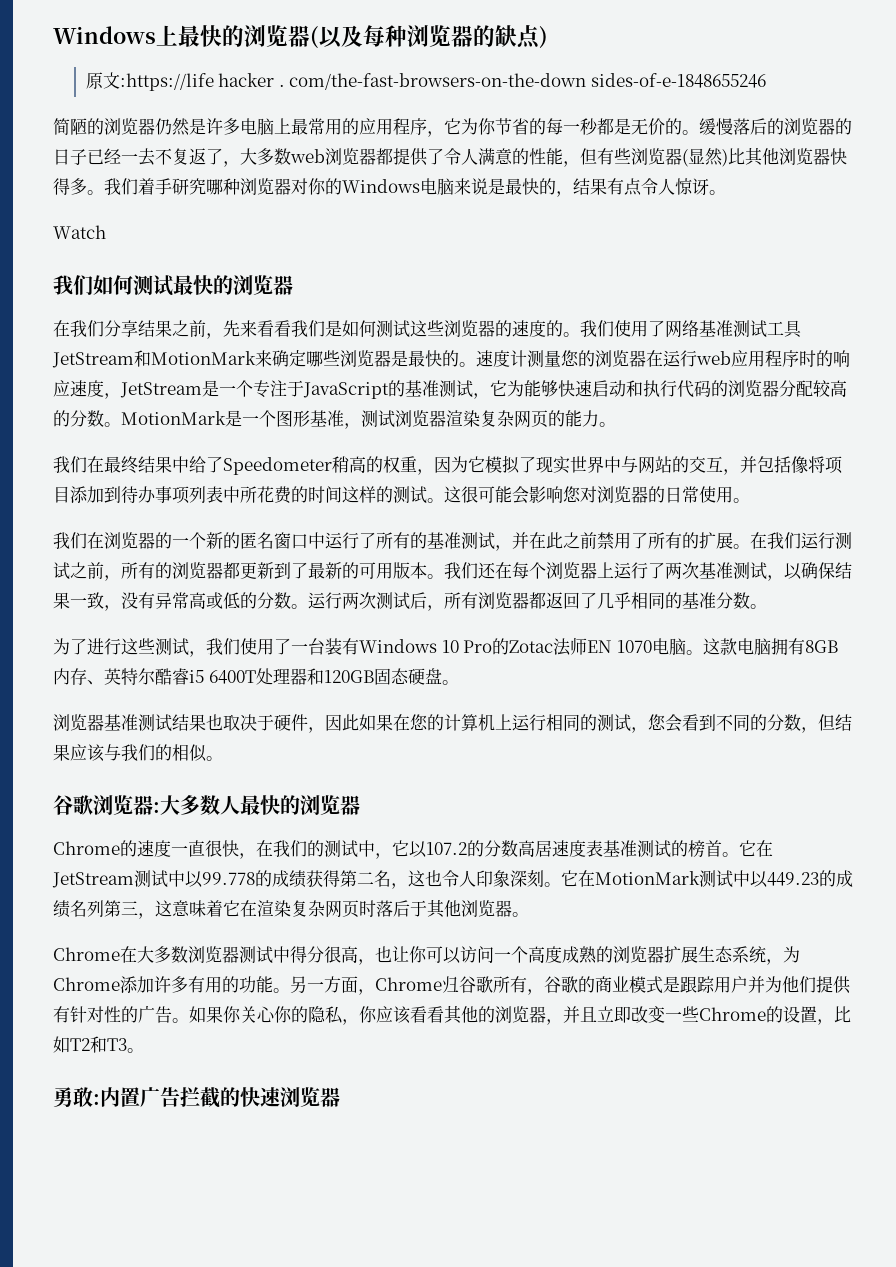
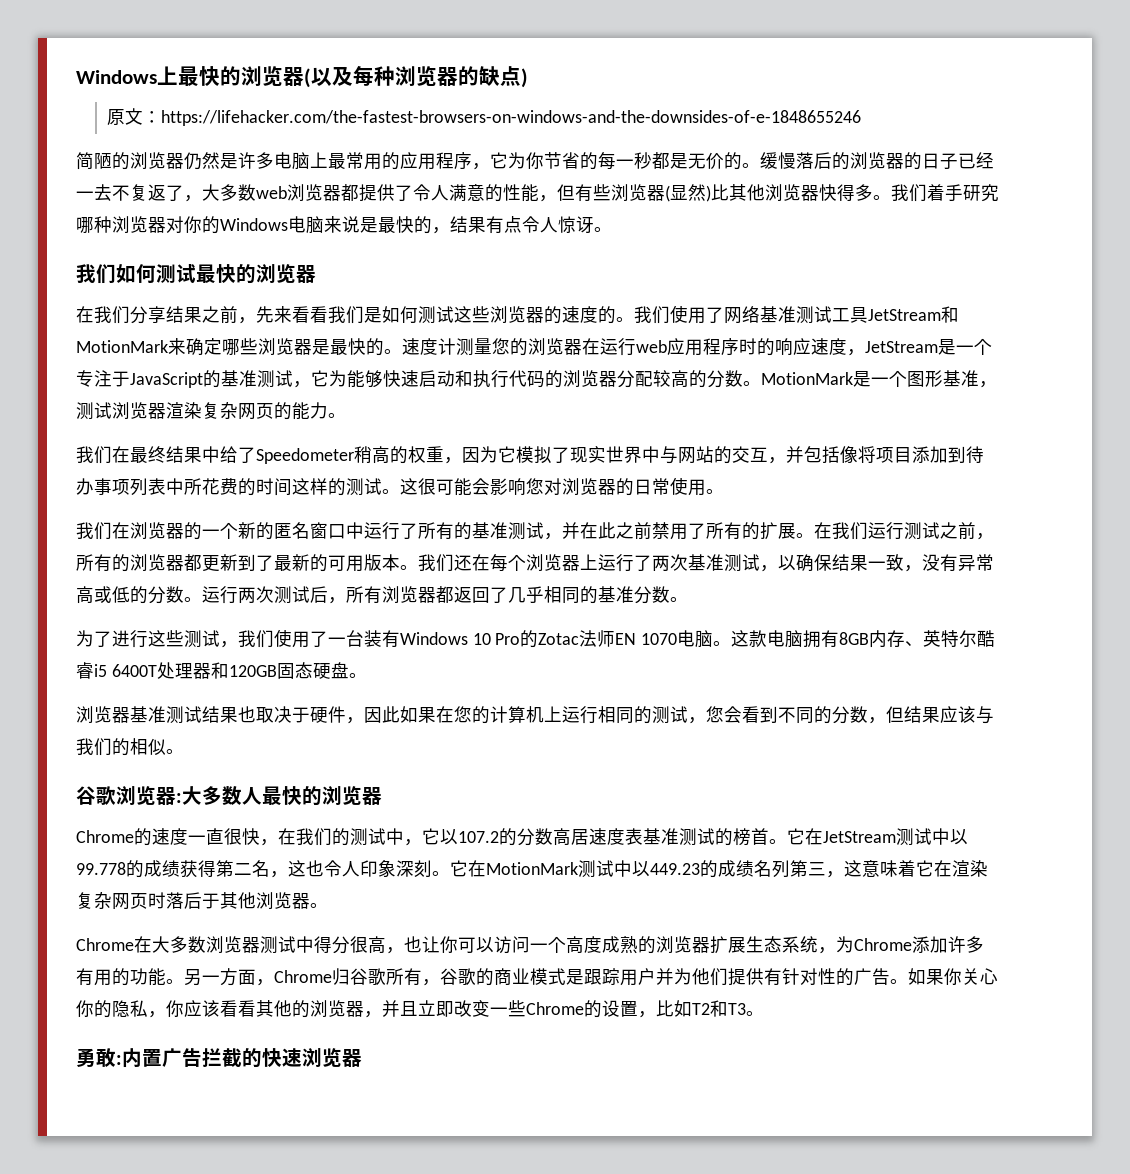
- 原文:https://life hacker . com/the-fast-browsers-on-the-down sides-of-e-1848655246
+ 原文：https://lifehacker.com/the-fastest-browsers-on-windows-and-the-downsides-of-e-1848655246
- Watch

